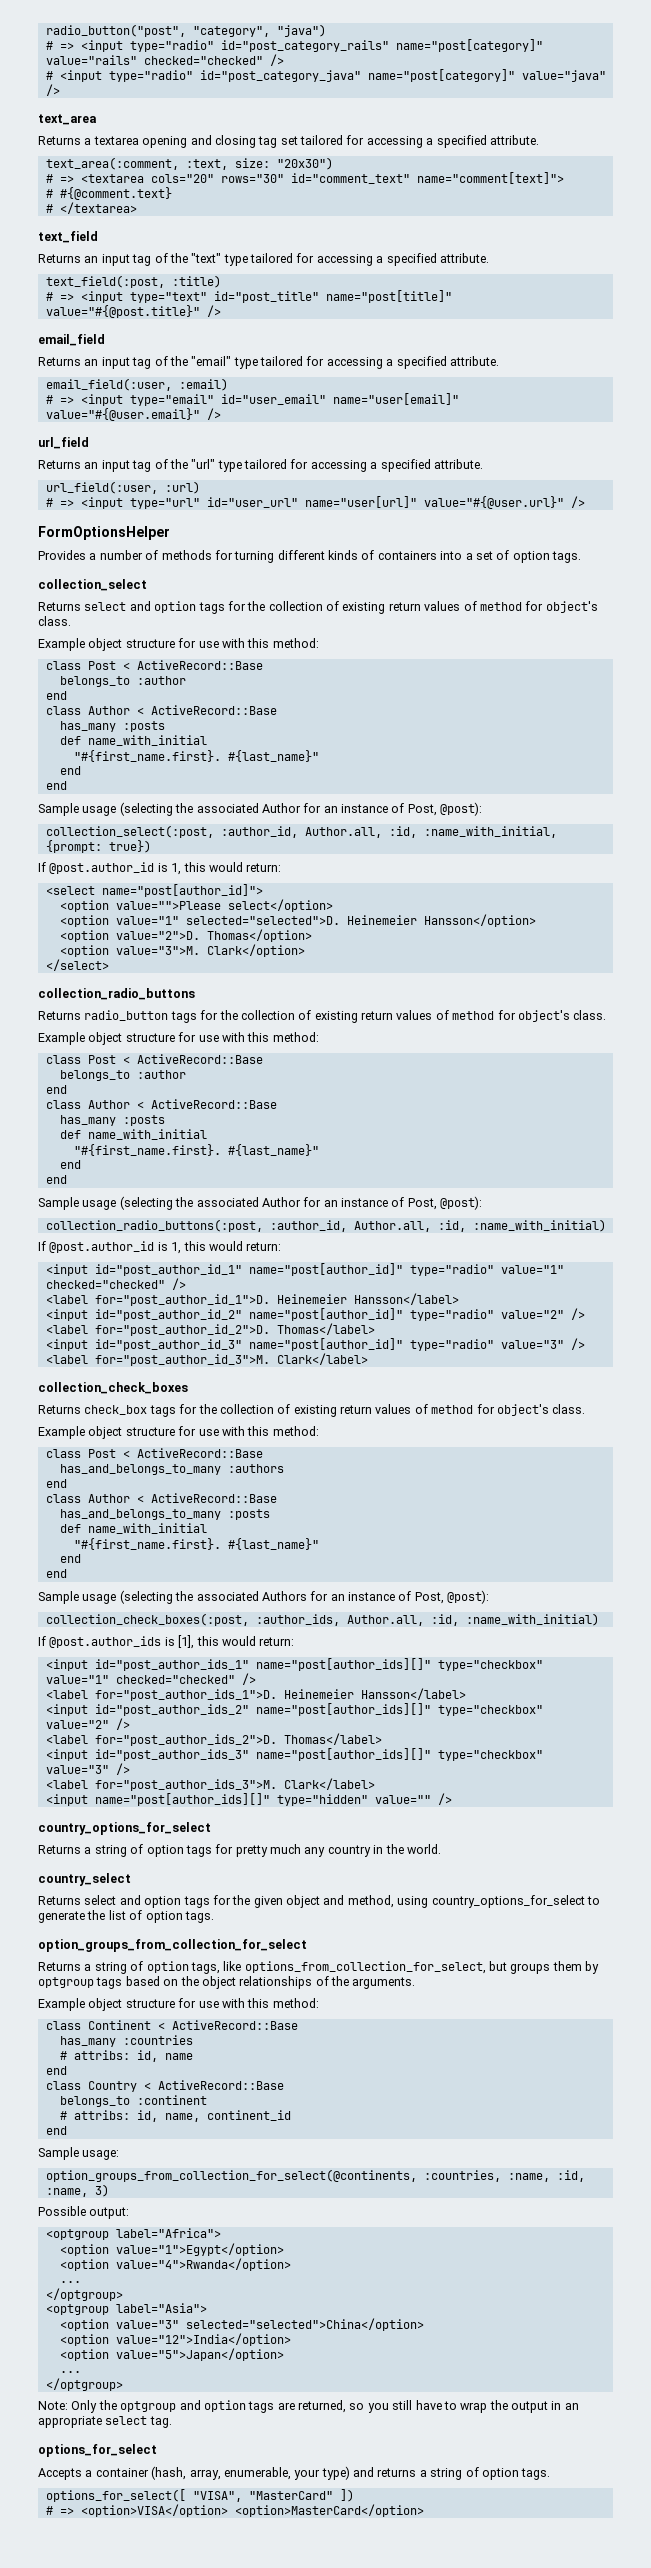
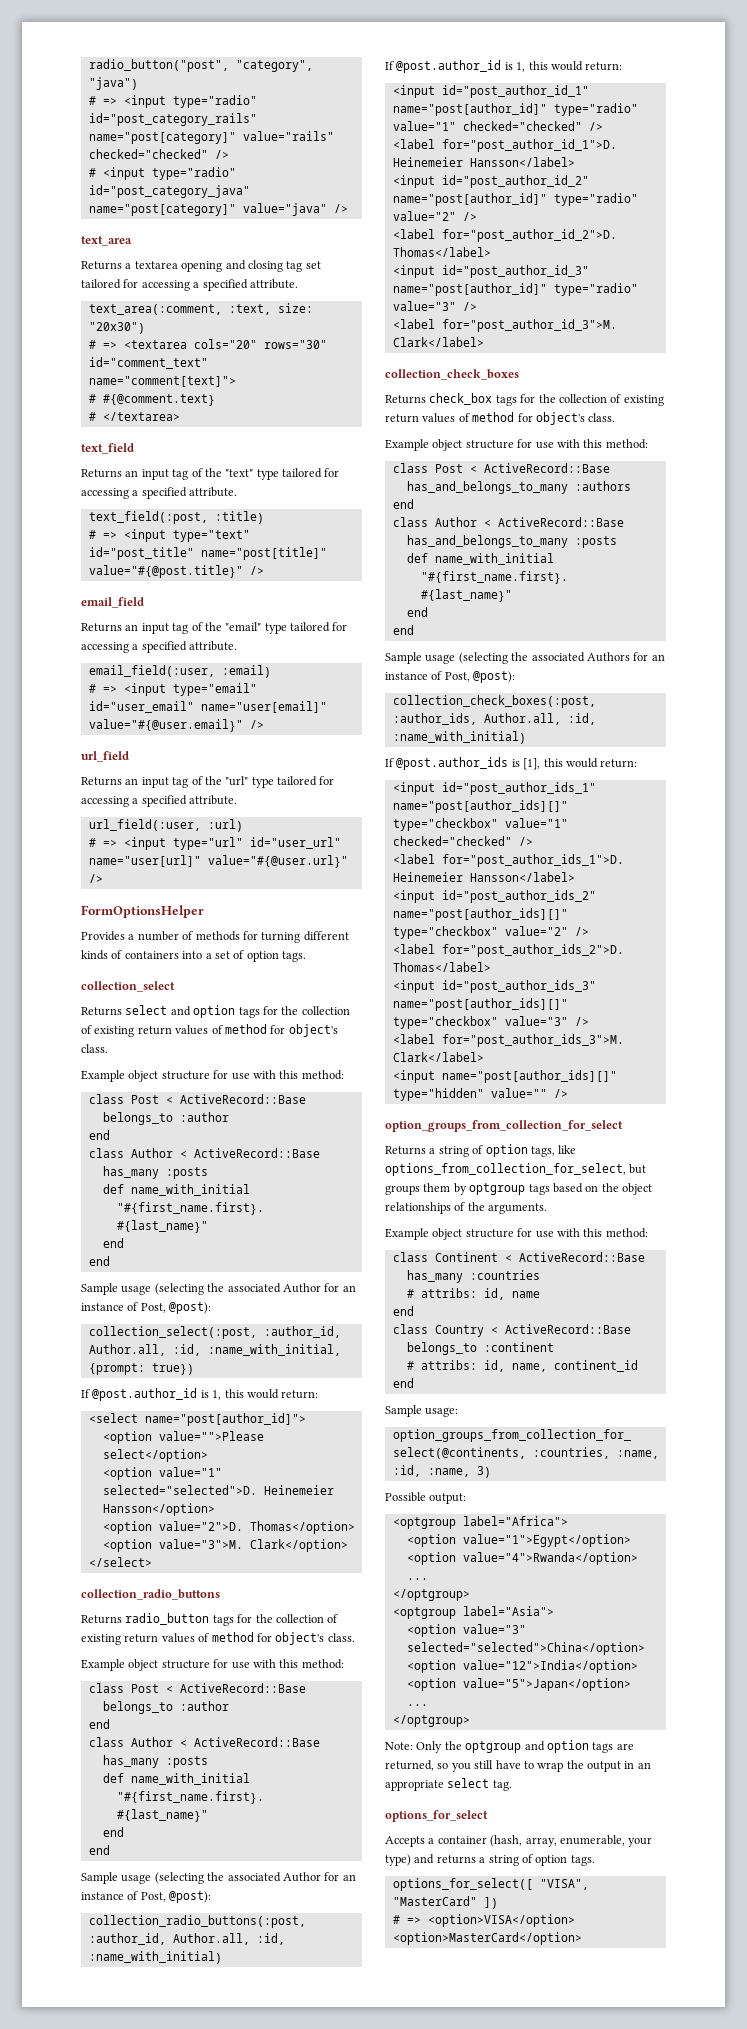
  <input name="post[author_ids][]" type="hidden" value="" />
- country_options_for_select
- Returns a string of option tags for pretty much any country in the world.
- country_select
- Returns select and option tags for the given object and method, using country_options_for_select to generate the list of option tags.

